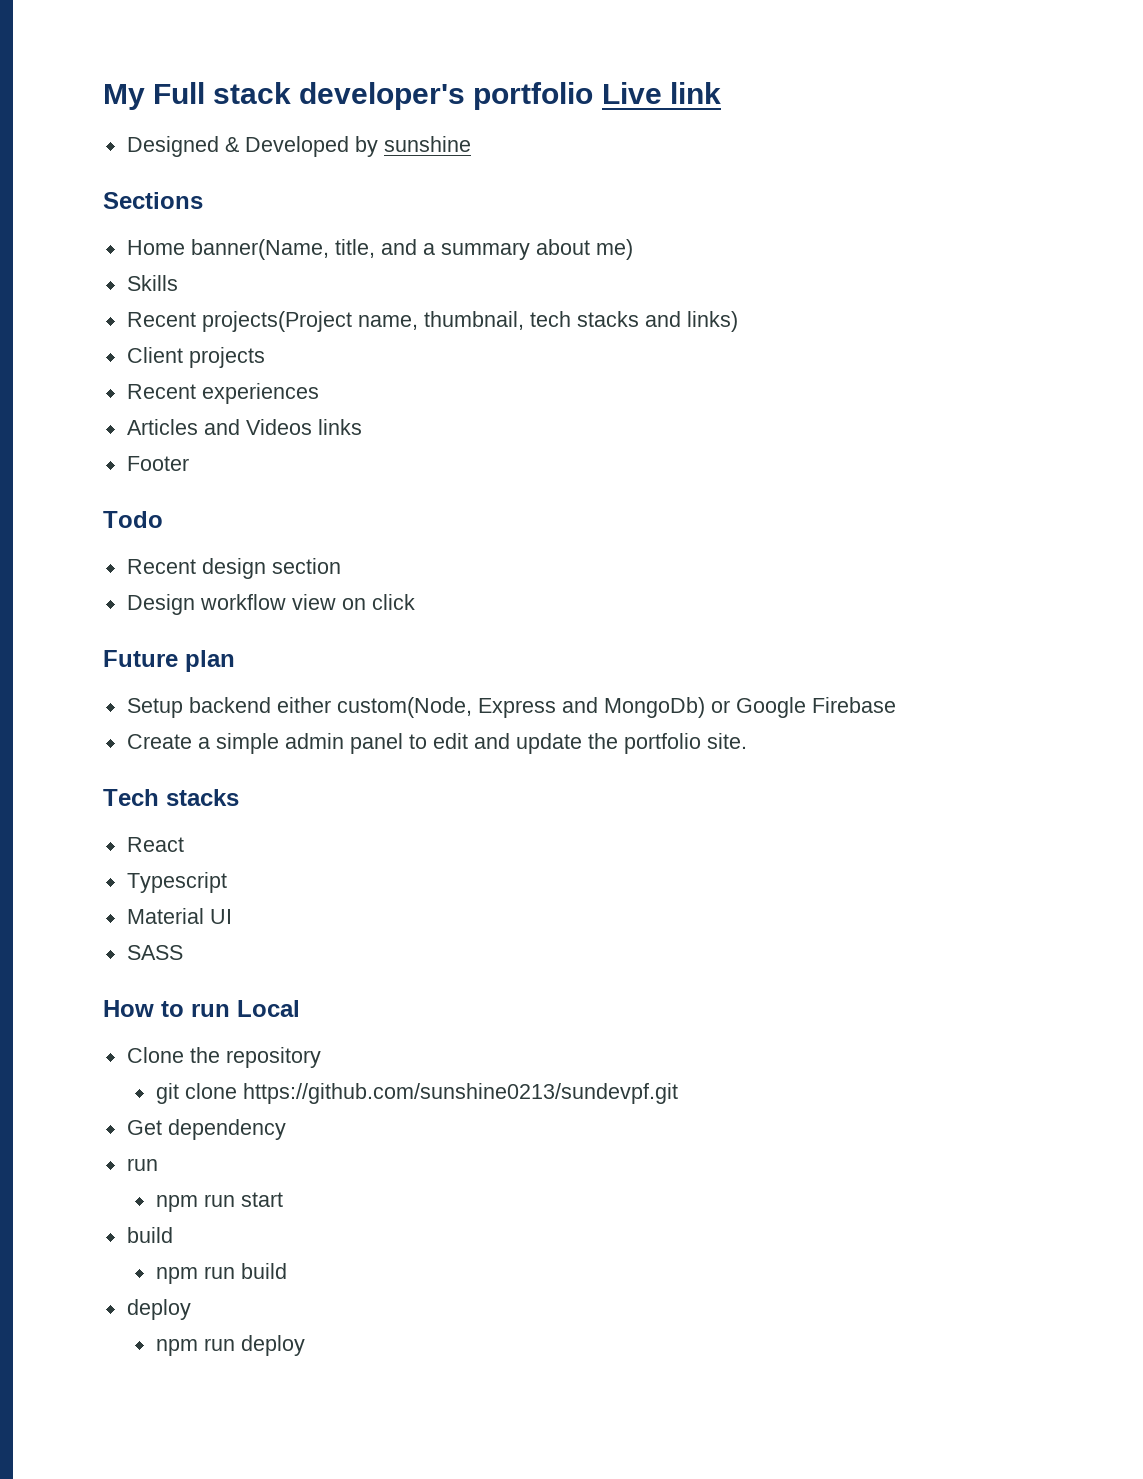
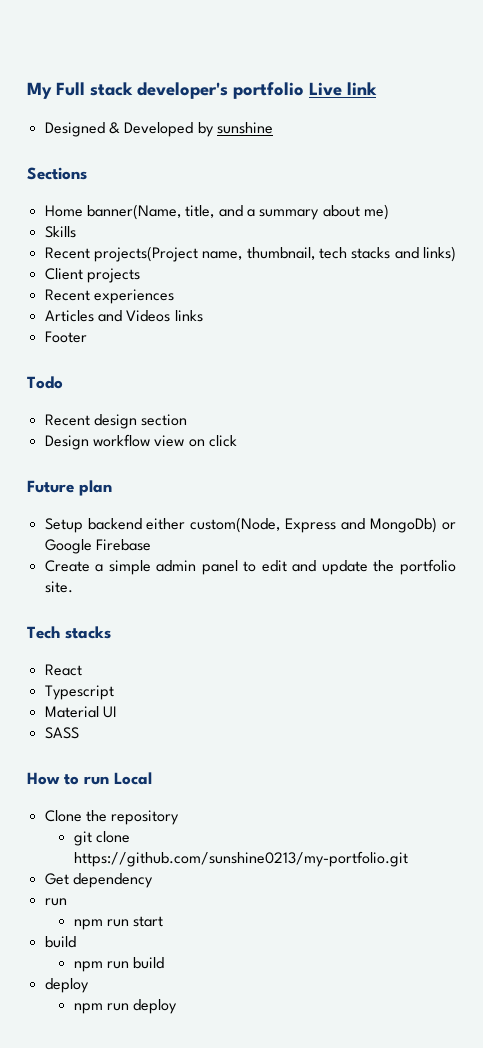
- git clone https://github.com/sunshine0213/sundevpf.git
+ git clone https://github.com/sunshine0213/my-portfolio.git

